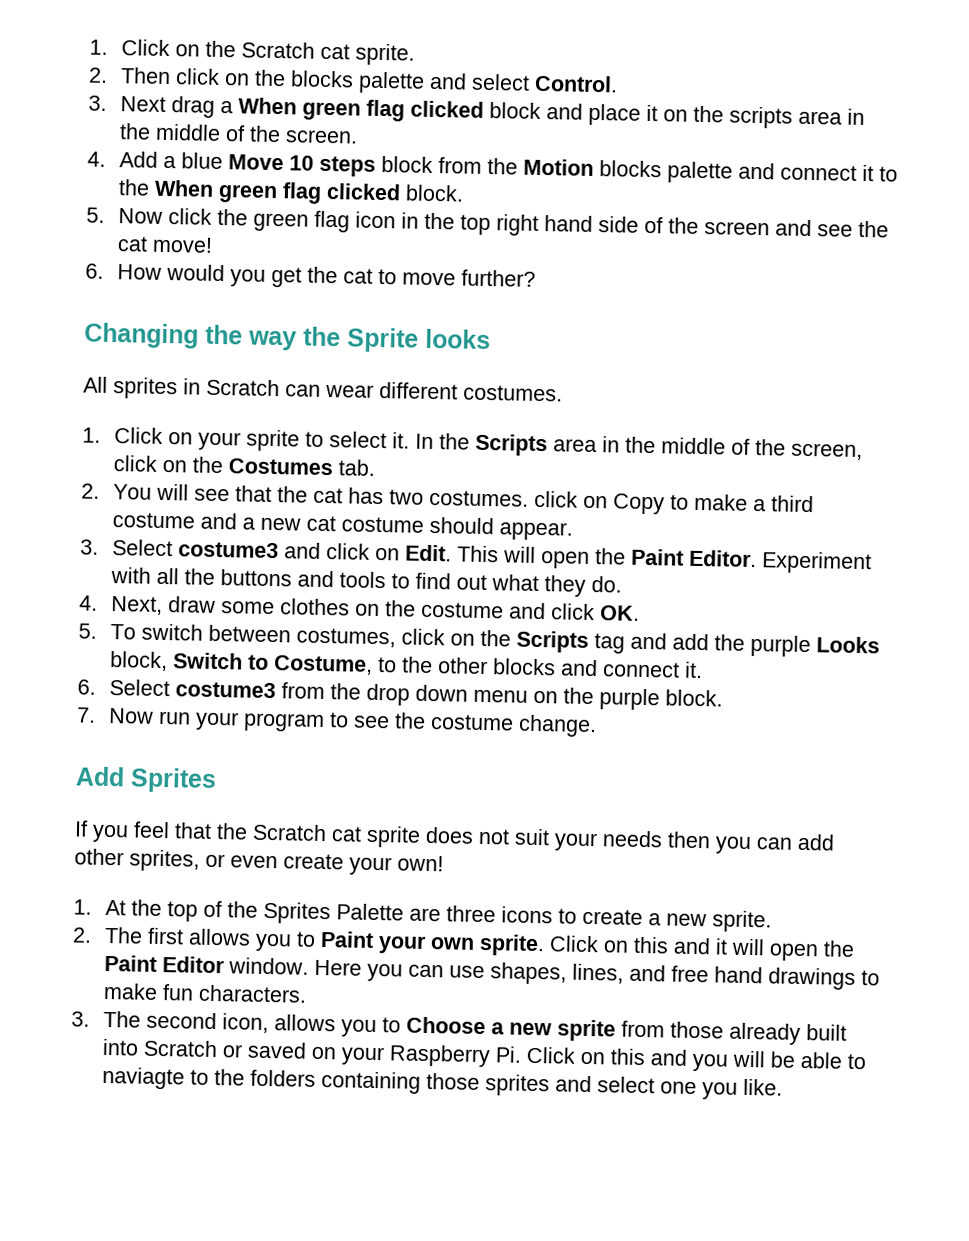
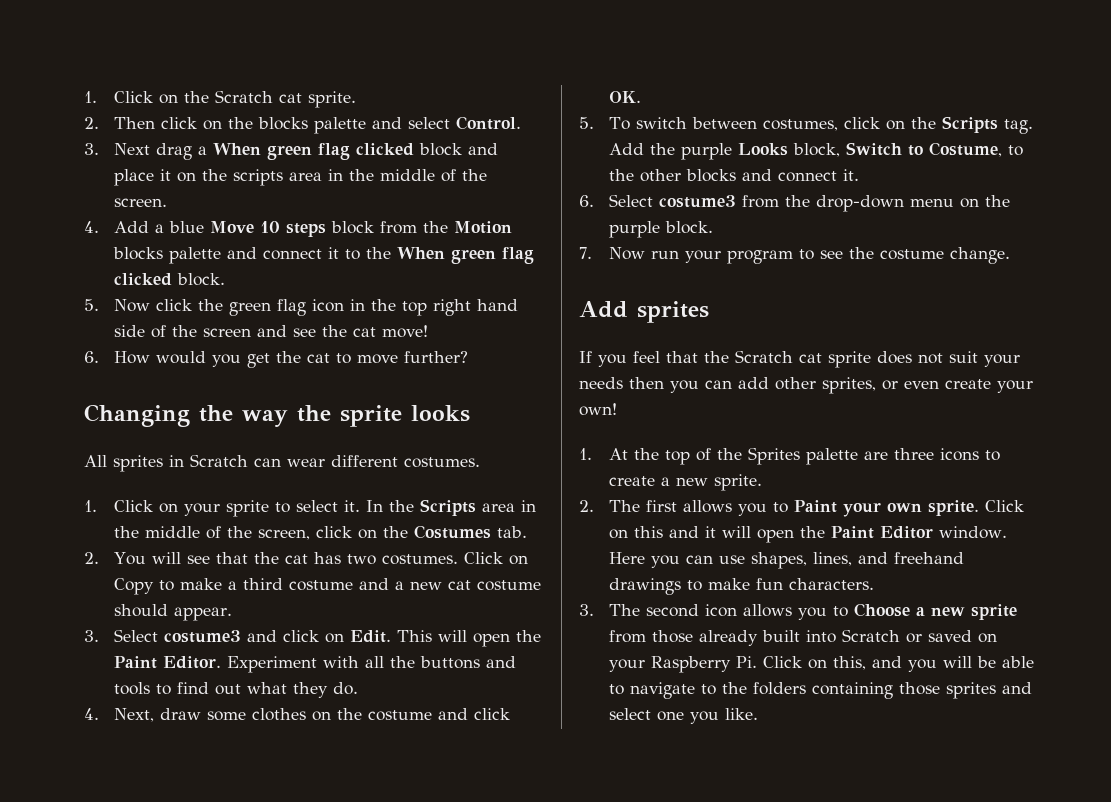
- Changing the way the Sprite looks
+ Changing the way the sprite looks
- 2. You will see that the cat has two costumes. click on Copy to make a third costume and a new cat costume should appear.
+ 2. You will see that the cat has two costumes. Click on Copy to make a third costume and a new cat costume should appear.
- 5. To switch between costumes, click on the Scripts tag and add the purple Looks block, Switch to Costume, to the other blocks and connect it.
+ 5. To switch between costumes, click on the Scripts tag. Add the purple Looks block, Switch to Costume, to the other blocks and connect it.
- 6. Select costume3 from the drop down menu on the purple block.
+ 6. Select costume3 from the drop-down menu on the purple block.
- Add Sprites
+ Add sprites
- 1. At the top of the Sprites Palette are three icons to create a new sprite.
+ 1. At the top of the Sprites palette are three icons to create a new sprite.
- Here you can use shapes, lines, and free hand drawings to make fun characters.
+ Here you can use shapes, lines, and freehand drawings to make fun characters.
- 3. The second icon, allows you to Choose a new sprite from those already built into Scratch or saved on your Raspberry Pi. Click on this and you will be able to naviagte to the folders containing those sprites and select one you like.
+ 3. The second icon allows you to Choose a new sprite from those already built into Scratch or saved on your Raspberry Pi. Click on this, and you will be able to navigate to the folders containing those sprites and select one you like.

